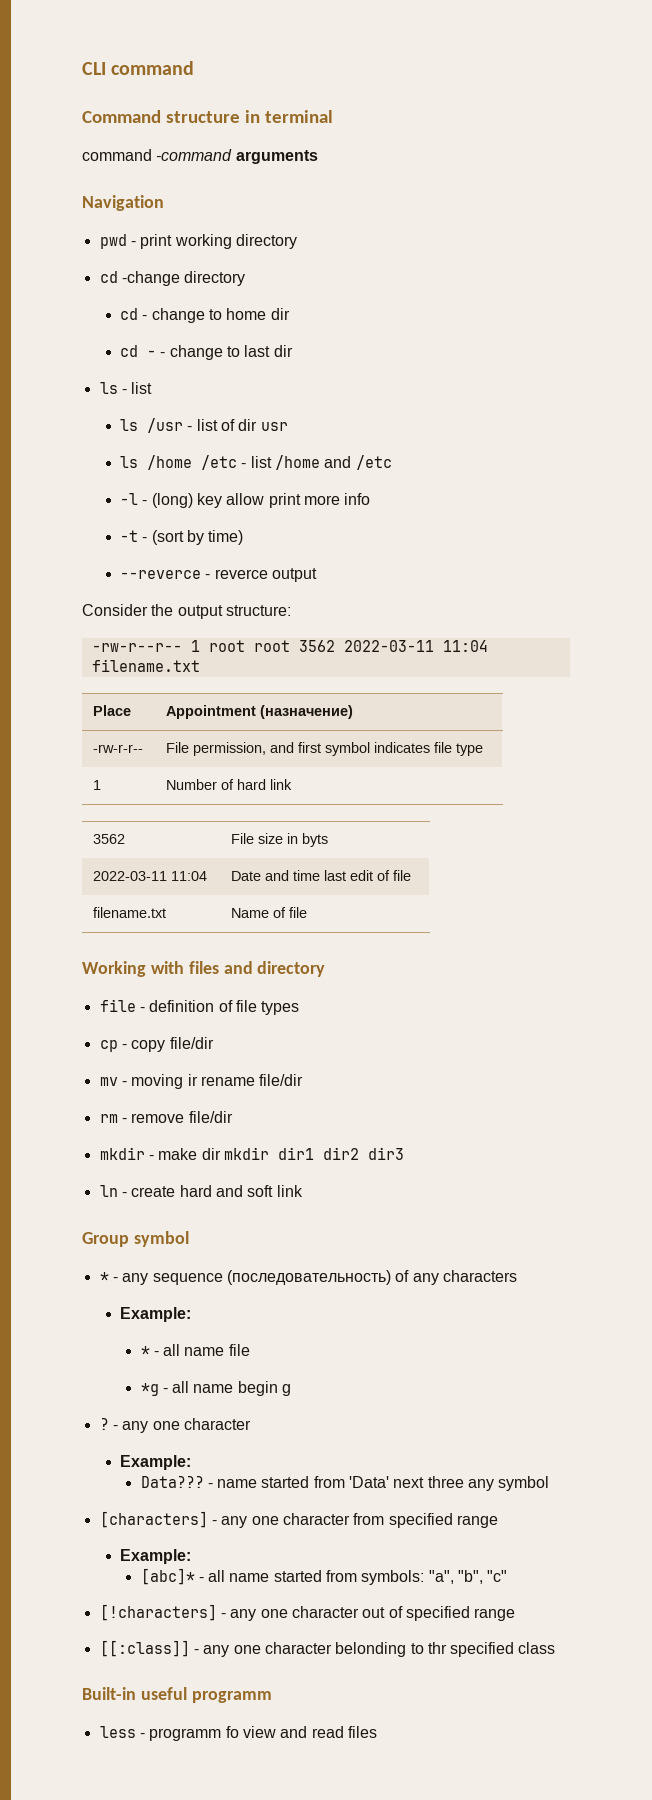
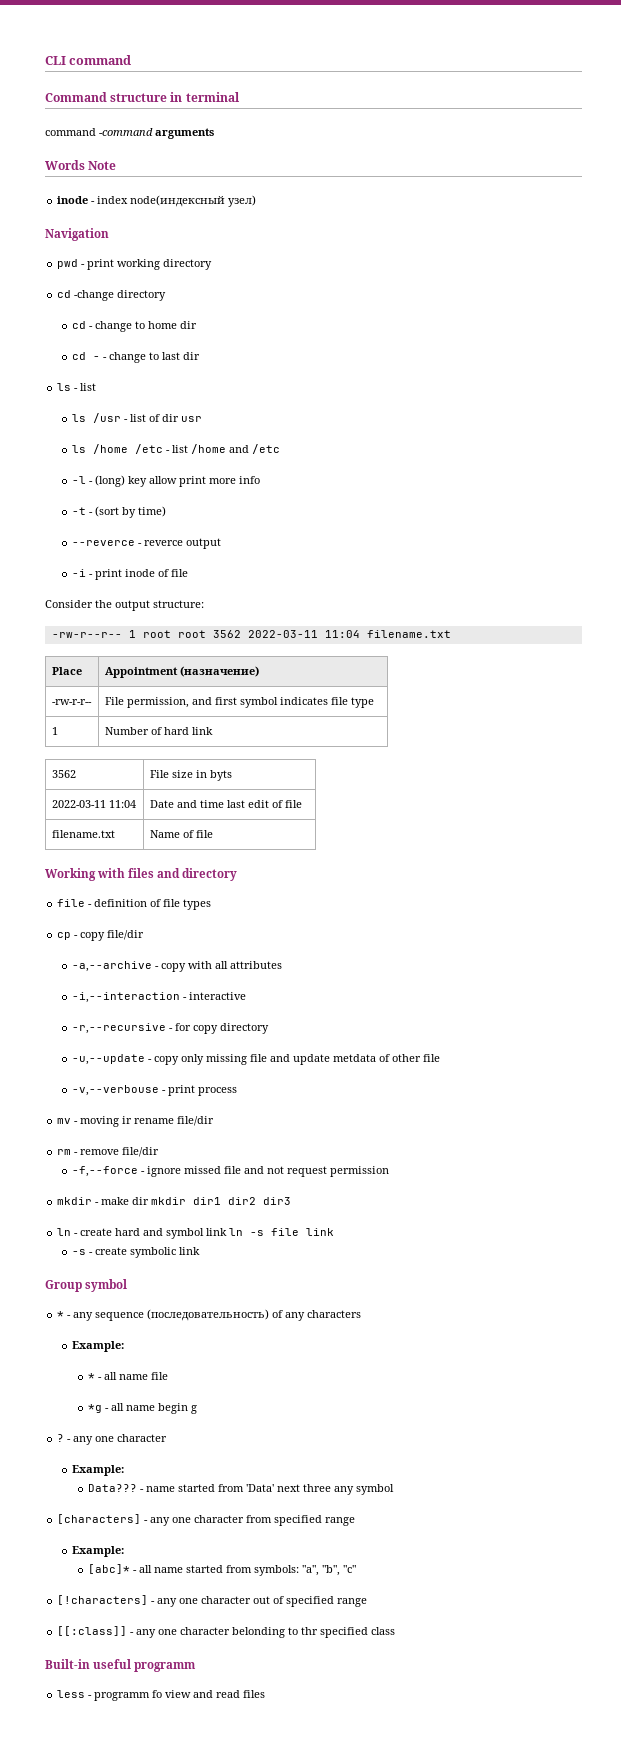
+ Words Note
+ inode - index node(индексный узел)
+ -i - print inode of file
+ -a,--archive - copy with all attributes
+ -i,--interaction - interactive
+ -r,--recursive - for copy directory
+ -u,--update - copy only missing file and update metdata of other file
+ -v,--verbouse - print process
+ -f,--force - ignore missed file and not request permission
- ln - create hard and soft link
+ ln - create hard and symbol link ln -s file link
+ -s - create symbolic link

